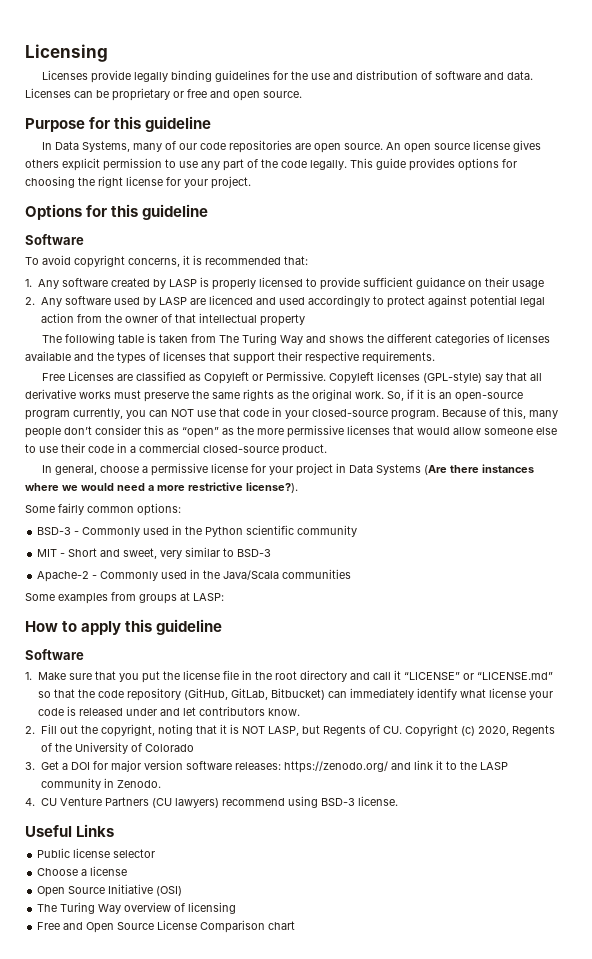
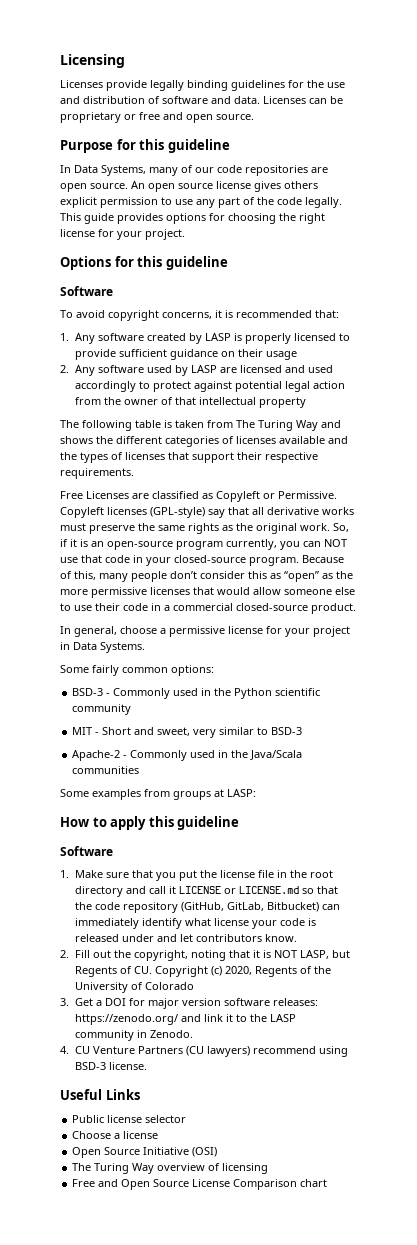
- 2. Any software used by LASP are licenced and used accordingly to protect against potential legal action from the owner of that intellectual property
+ 2. Any software used by LASP are licensed and used accordingly to protect against potential legal action from the owner of that intellectual property
- In general, choose a permissive license for your project in Data Systems (Are there instances where we would need a more restrictive license?).
+ In general, choose a permissive license for your project in Data Systems.
- 1. Make sure that you put the license file in the root directory and call it “LICENSE” or “LICENSE.md” so that the code repository (GitHub, GitLab, Bitbucket) can immediately identify what license your code is released under and let contributors know.
+ 1. Make sure that you put the license file in the root directory and call it LICENSE or LICENSE.md so that the code repository (GitHub, GitLab, Bitbucket) can immediately identify what license your code is released under and let contributors know.

